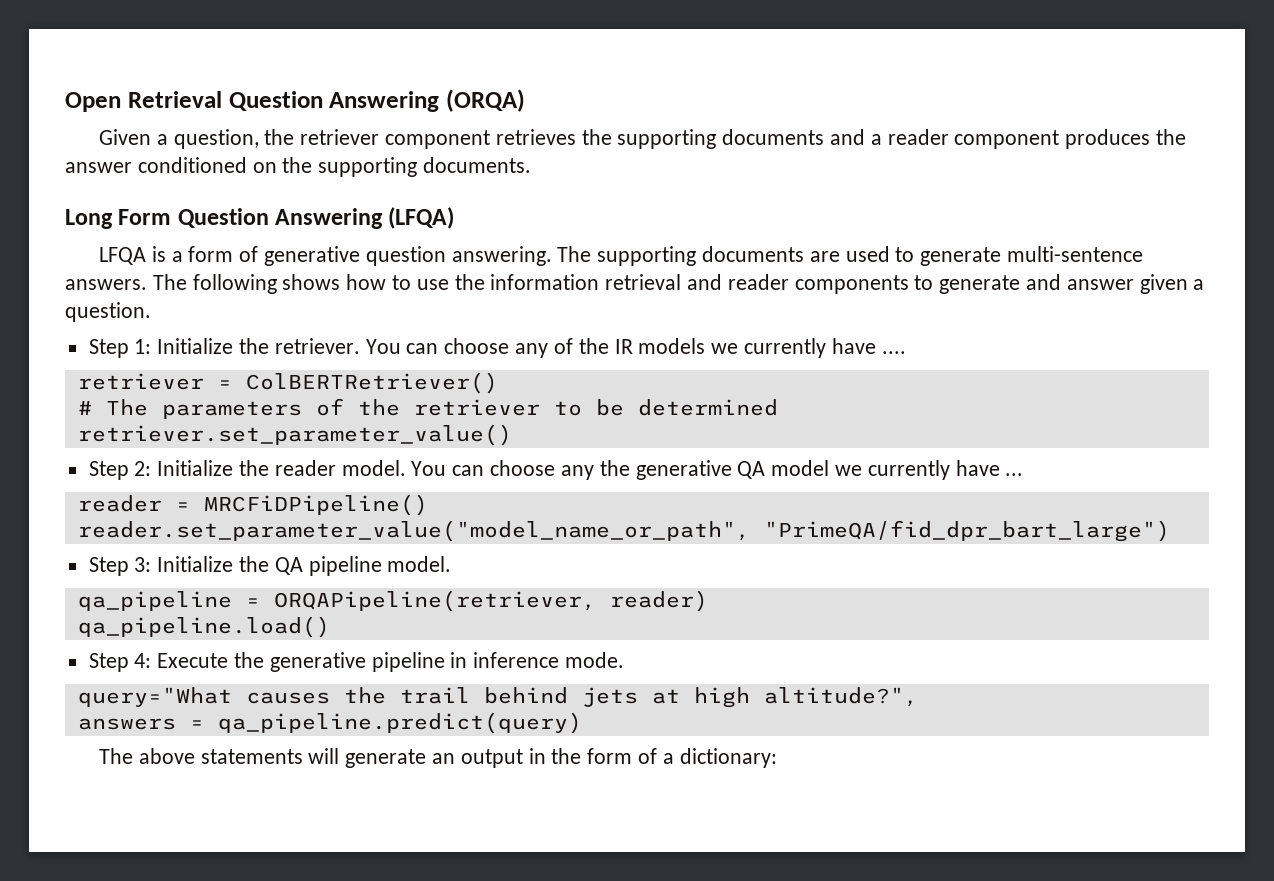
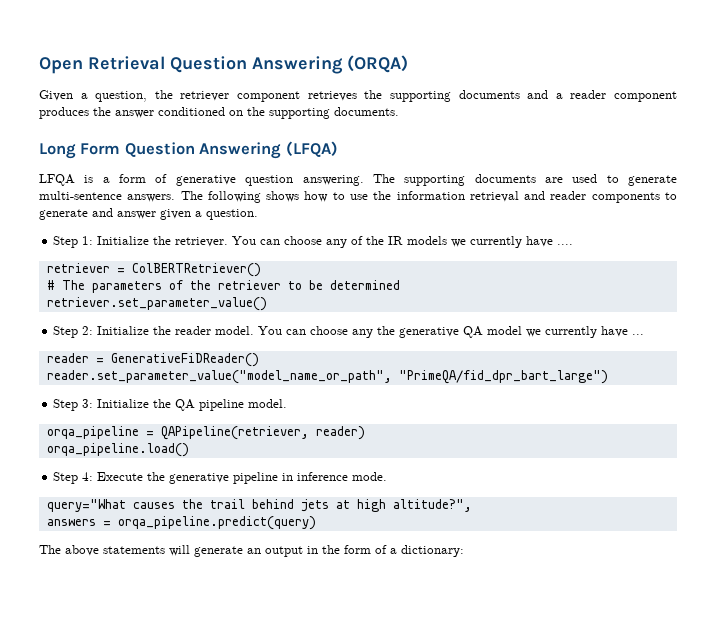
- reader = MRCFiDPipeline()
+ reader = GenerativeFiDReader()
- qa_pipeline = ORQAPipeline(retriever, reader)
+ orqa_pipeline = QAPipeline(retriever, reader)
- qa_pipeline.load()
+ orqa_pipeline.load()
- answers = qa_pipeline.predict(query)
+ answers = orqa_pipeline.predict(query)

